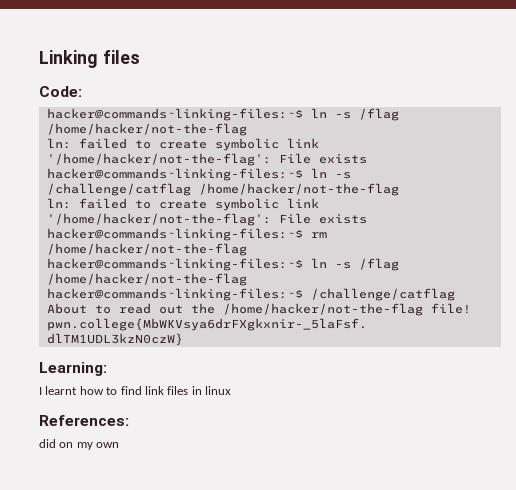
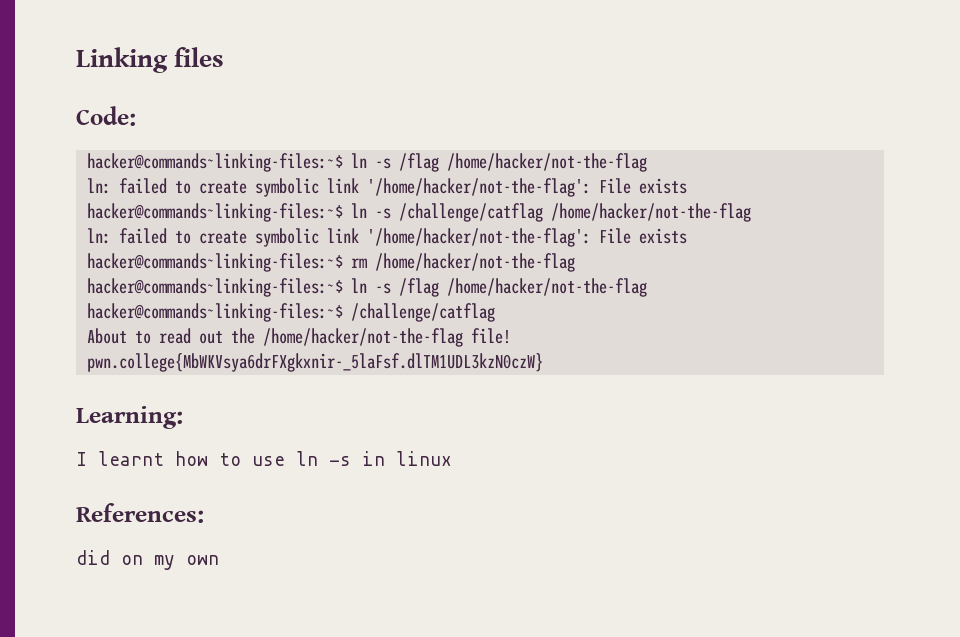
- I learnt how to find link files in linux
+ I learnt how to use ln -s in linux

